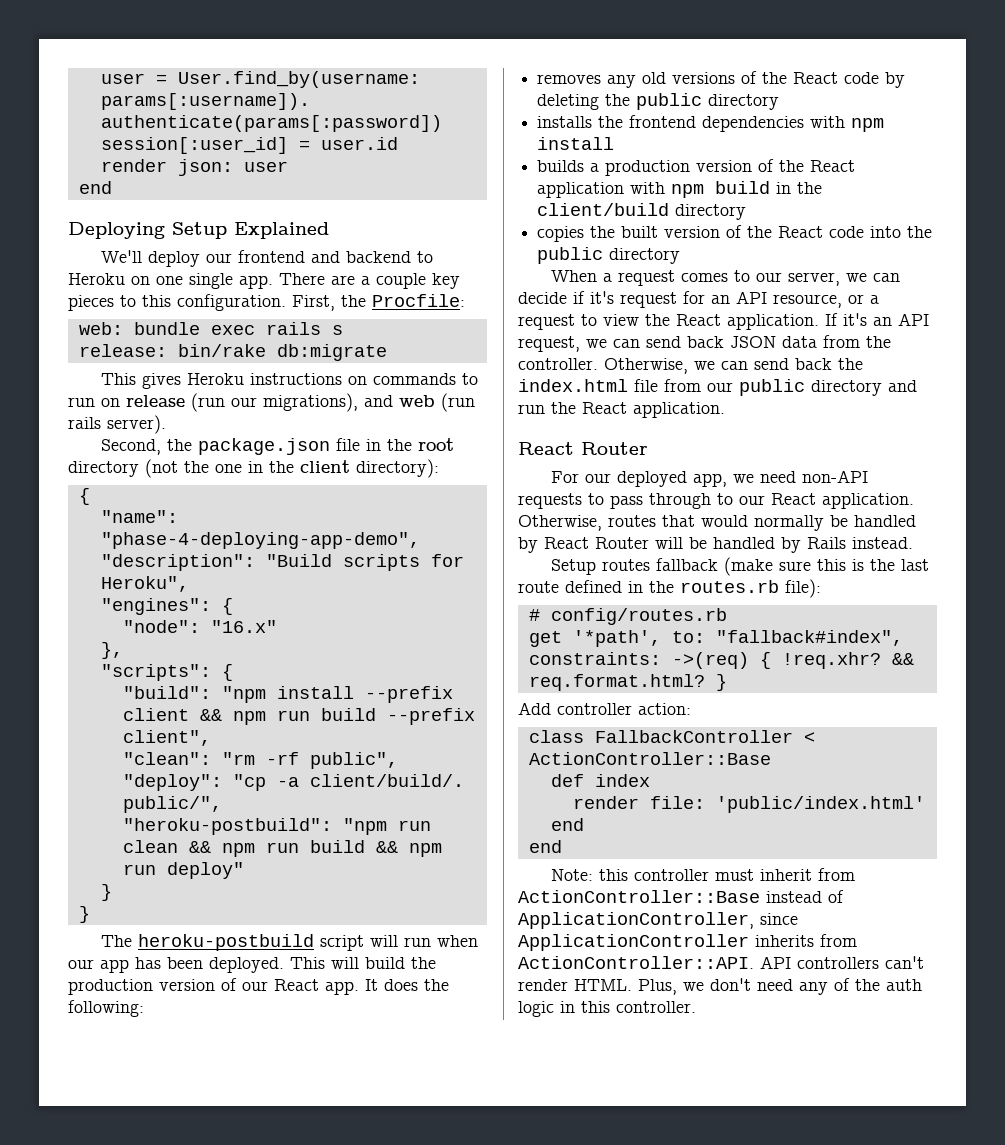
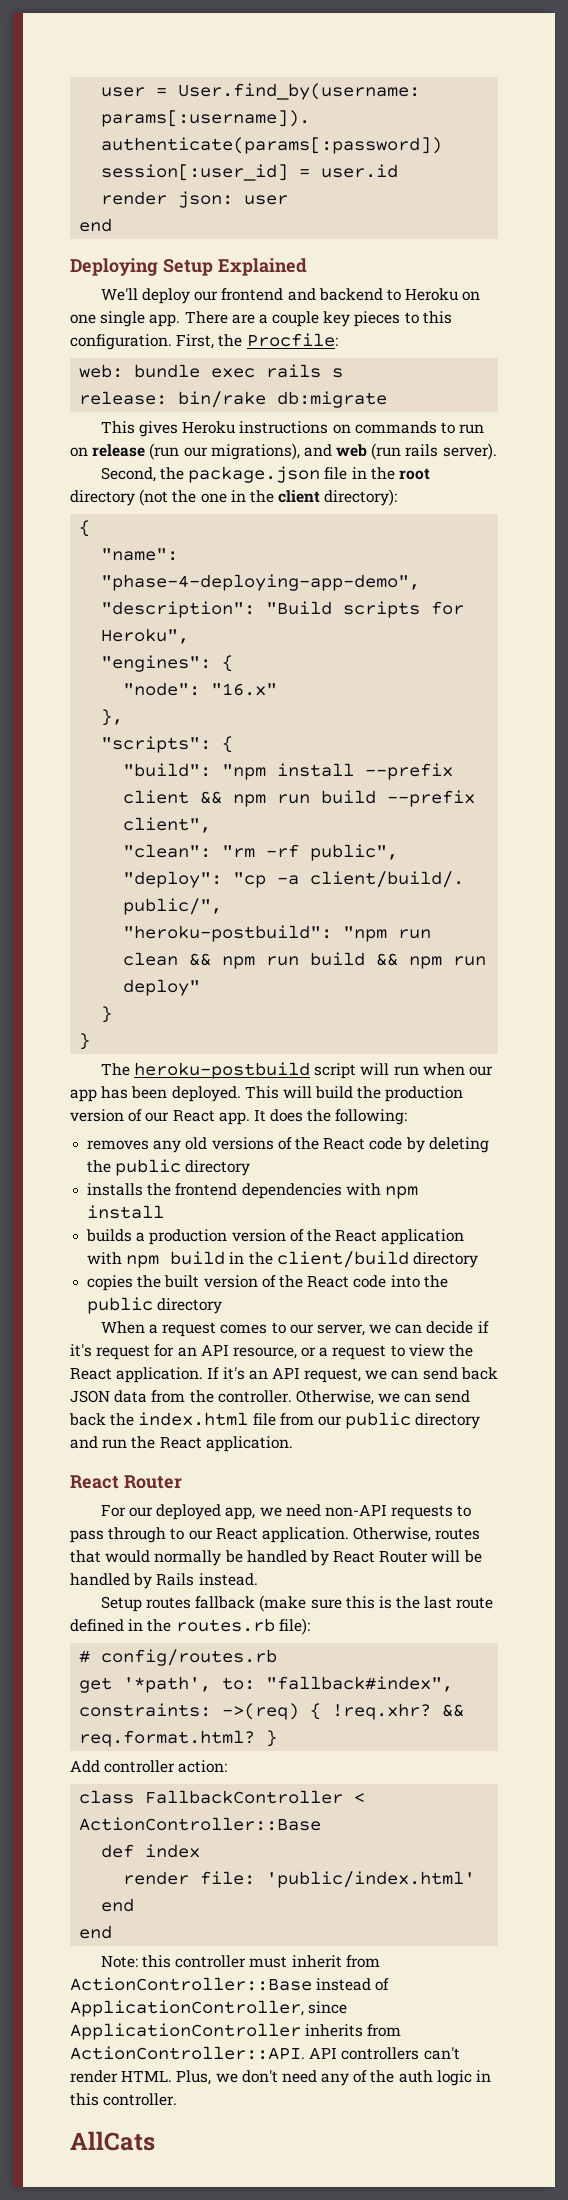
+ AllCats

